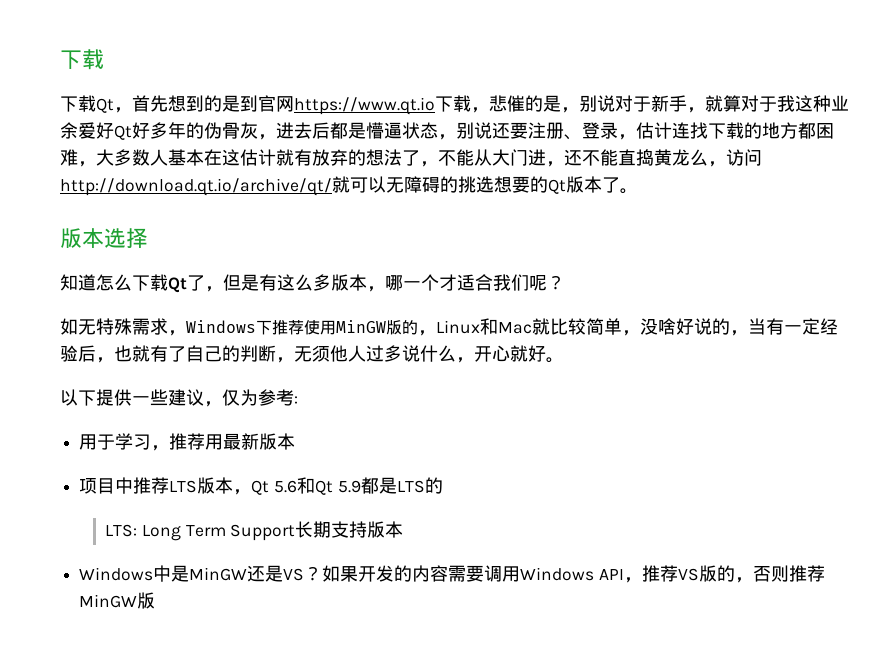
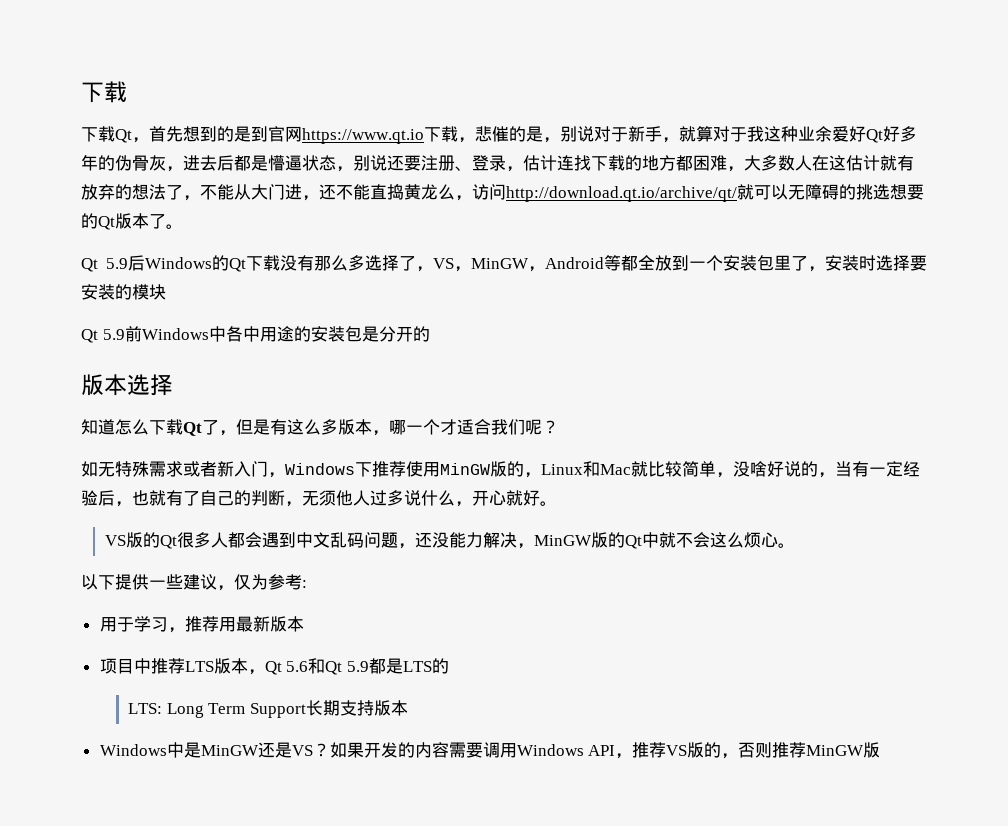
- 下载Qt，首先想到的是到官网https://www.qt.io下载，悲催的是，别说对于新手，就算对于我这种业余爱好Qt好多年的伪骨灰，进去后都是懵逼状态，别说还要注册、登录，估计连找下载的地方都困难，大多数人基本在这估计就有放弃的想法了，不能从大门进，还不能直捣黄龙么，访问http://download.qt.io/archive/qt/就可以无障碍的挑选想要的Qt版本了。
+ 下载Qt，首先想到的是到官网https://www.qt.io下载，悲催的是，别说对于新手，就算对于我这种业余爱好Qt好多年的伪骨灰，进去后都是懵逼状态，别说还要注册、登录，估计连找下载的地方都困难，大多数人在这估计就有放弃的想法了，不能从大门进，还不能直捣黄龙么，访问http://download.qt.io/archive/qt/就可以无障碍的挑选想要的Qt版本了。
+ Qt 5.9后Windows的Qt下载没有那么多选择了，VS，MinGW，Android等都全放到一个安装包里了，安装时选择要安装的模块
+ Qt 5.9前Windows中各中用途的安装包是分开的
- 如无特殊需求，Windows下推荐使用MinGW版的，Linux和Mac就比较简单，没啥好说的，当有一定经验后，也就有了自己的判断，无须他人过多说什么，开心就好。
+ 如无特殊需求或者新入门，Windows下推荐使用MinGW版的，Linux和Mac就比较简单，没啥好说的，当有一定经验后，也就有了自己的判断，无须他人过多说什么，开心就好。
+ VS版的Qt很多人都会遇到中文乱码问题，还没能力解决，MinGW版的Qt中就不会这么烦心。

